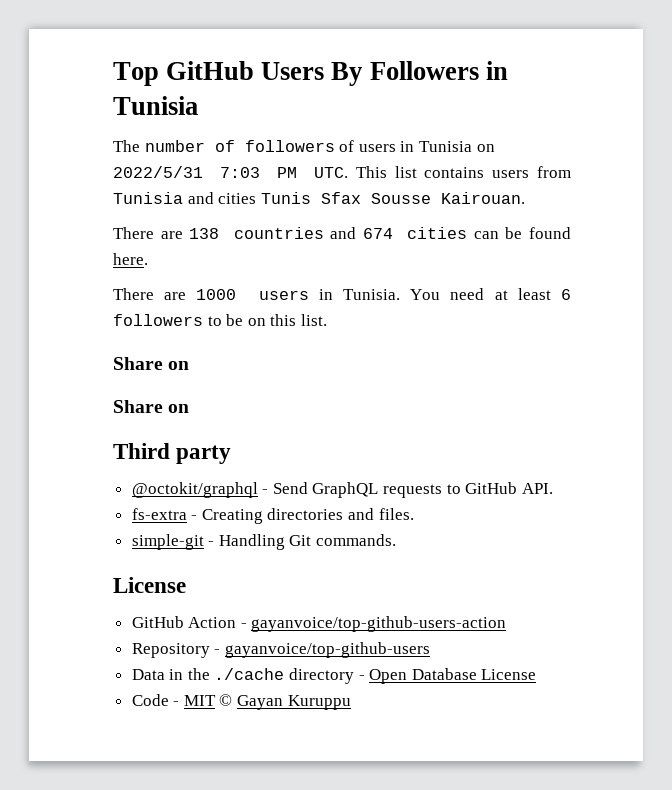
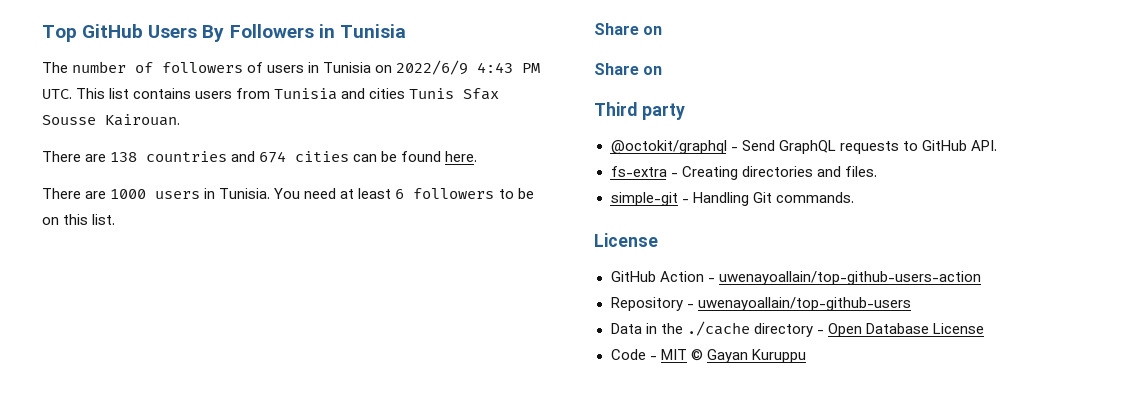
- The number of followers of users in Tunisia on 2022/5/31 7:03 PM UTC. This list contains users from Tunisia and cities Tunis Sfax Sousse Kairouan.
+ The number of followers of users in Tunisia on 2022/6/9 4:43 PM UTC. This list contains users from Tunisia and cities Tunis Sfax Sousse Kairouan.
- GitHub Action - gayanvoice/top-github-users-action
+ GitHub Action - uwenayoallain/top-github-users-action
- Repository - gayanvoice/top-github-users
+ Repository - uwenayoallain/top-github-users

